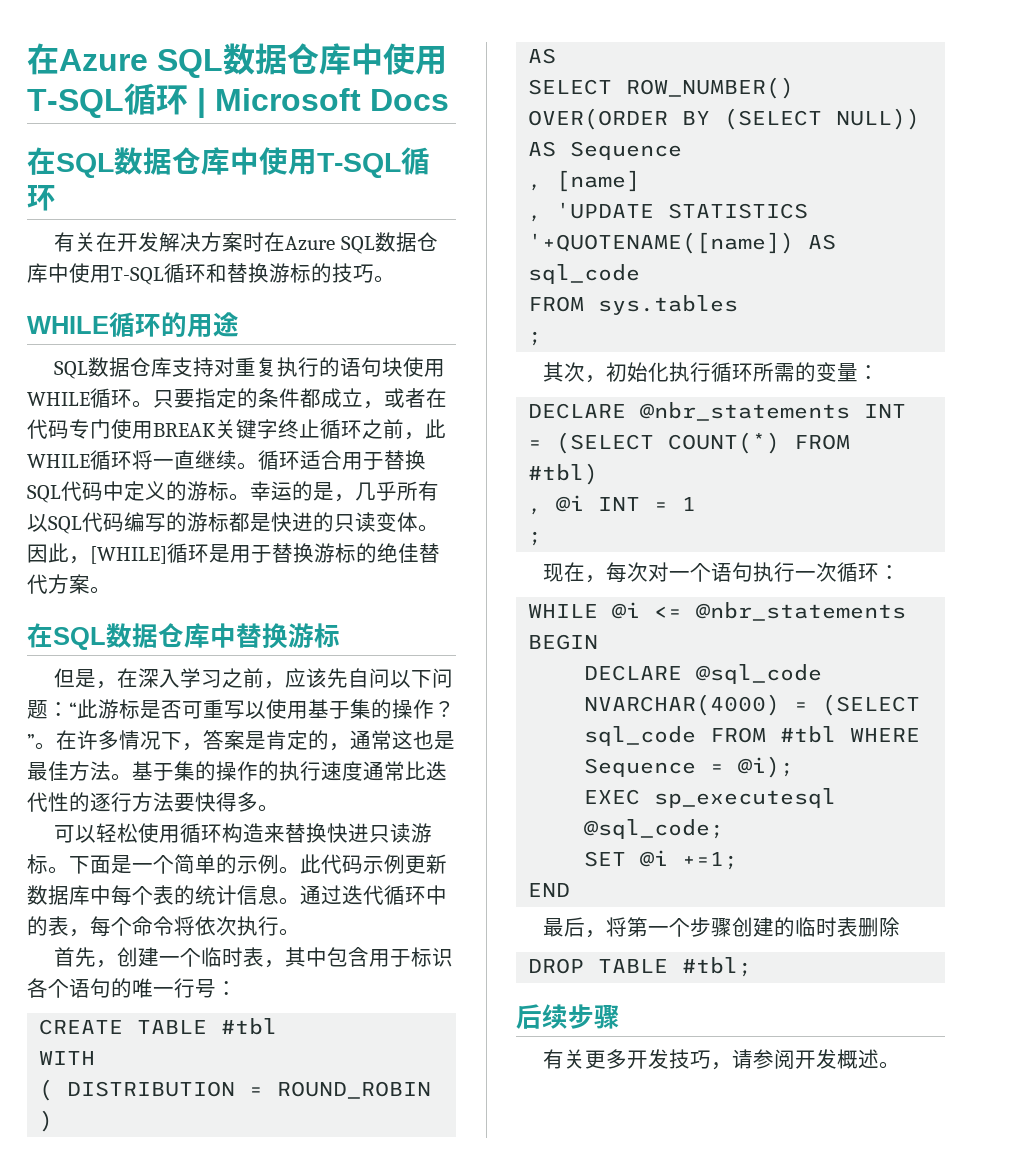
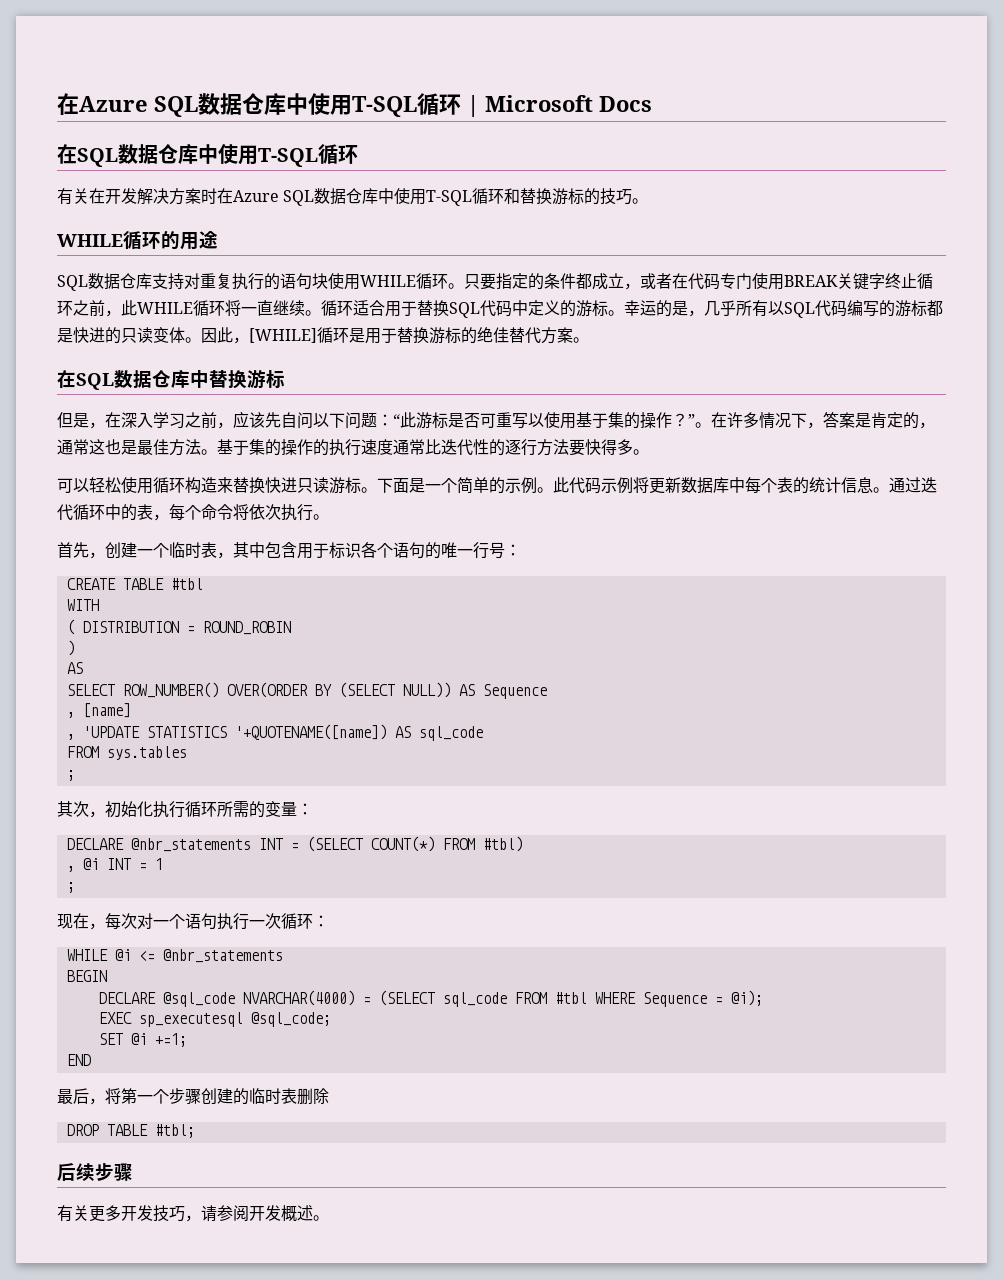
- 此代码示例更新数据库中每个表的统计信息。
+ 此代码示例将更新数据库中每个表的统计信息。

